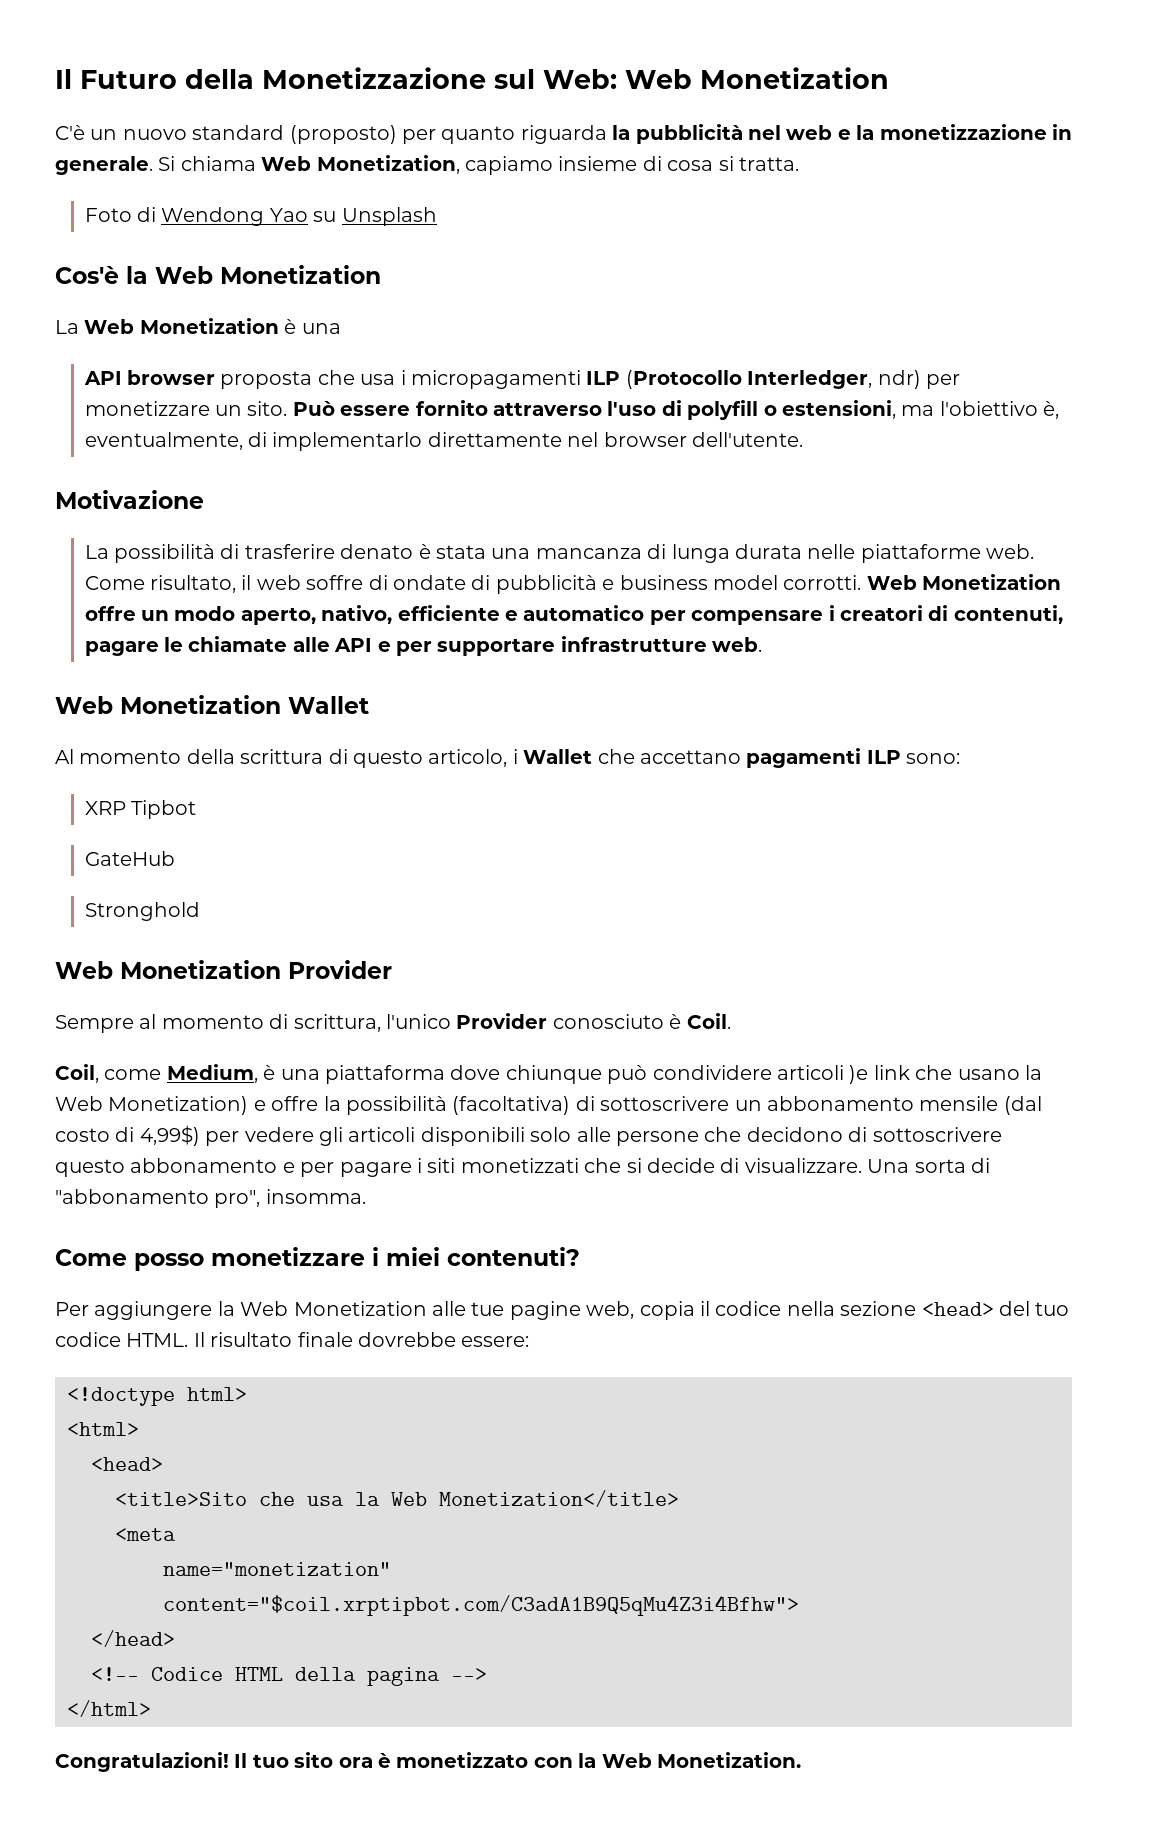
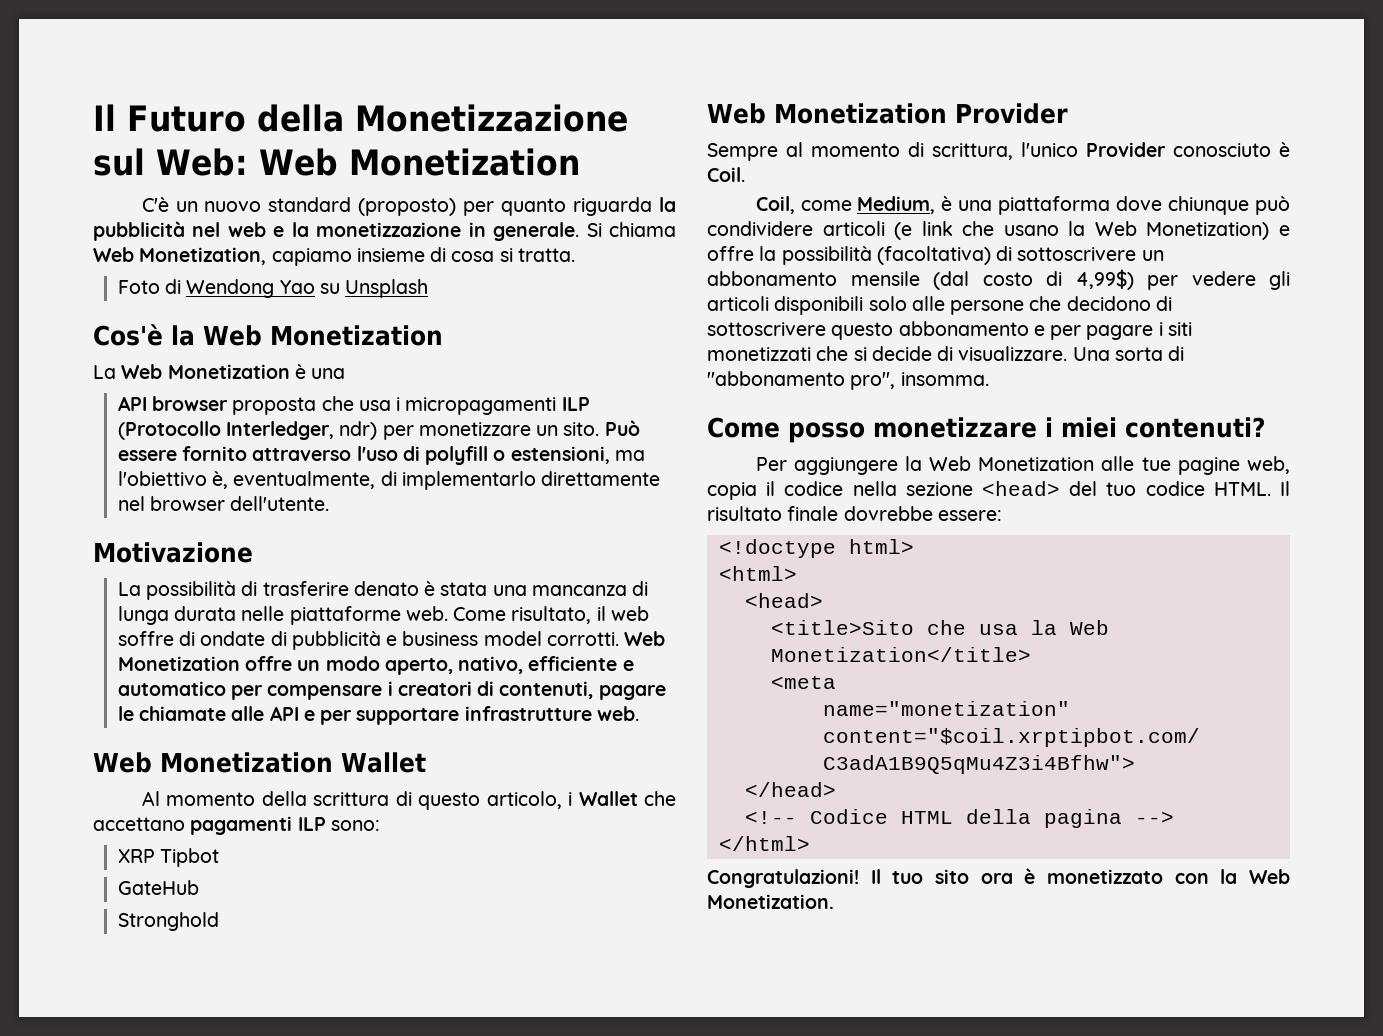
- Coil, come Medium, è una piattaforma dove chiunque può condividere articoli )e link che usano la Web Monetization) e offre la possibilità (facoltativa) di sottoscrivere un abbonamento mensile (dal costo di 4,99$) per vedere gli articoli disponibili solo alle persone che decidono di sottoscrivere questo abbonamento e per pagare i siti monetizzati che si decide di visualizzare.
+ Coil, come Medium, è una piattaforma dove chiunque può condividere articoli (e link che usano la Web Monetization) e offre la possibilità (facoltativa) di sottoscrivere un abbonamento mensile (dal costo di 4,99$) per vedere gli articoli disponibili solo alle persone che decidono di sottoscrivere questo abbonamento e per pagare i siti monetizzati che si decide di visualizzare.

